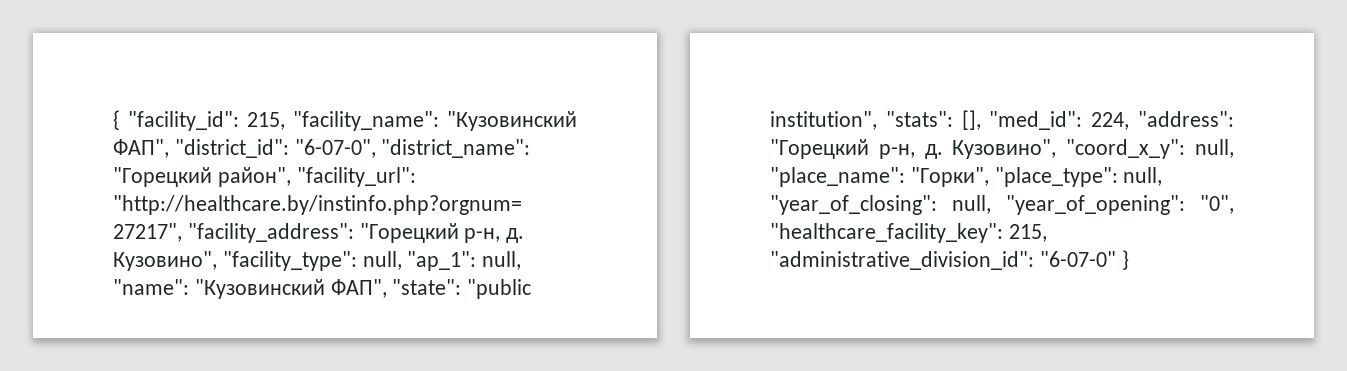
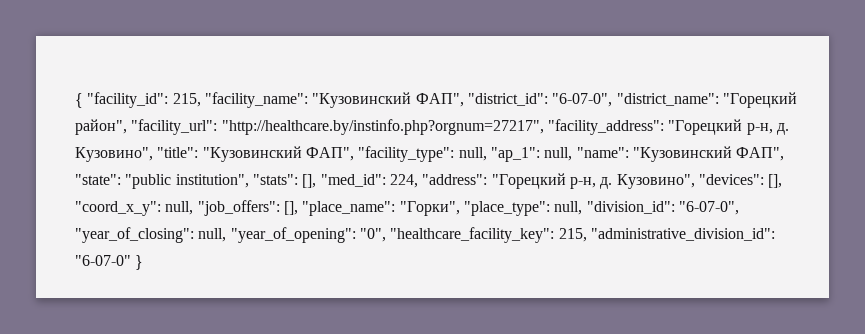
- Кузовино", "facility_type": null, "ap_1": null, "name": "Кузовинский ФАП", "state": "public institution", "stats": [], "med_id": 224, "address": "Горецкий р-н, д.
+ Кузовино", "title": "Кузовинский ФАП", "facility_type": null, "ap_1": null, "name": "Кузовинский ФАП", "state": "public institution", "stats": [], "med_id": 224, "address": "Горецкий р-н, д.
- Кузовино", "coord_x_y": null, "place_name": "Горки", "place_type": null, "year_of_closing": null, "year_of_opening": "0", "healthcare_facility_key": 215, "administrative_division_id": "6-07-0" }
+ Кузовино", "devices": [], "coord_x_y": null, "job_offers": [], "place_name": "Горки", "place_type": null, "division_id": "6-07-0", "year_of_closing": null, "year_of_opening": "0", "healthcare_facility_key": 215, "administrative_division_id": "6-07-0" }

